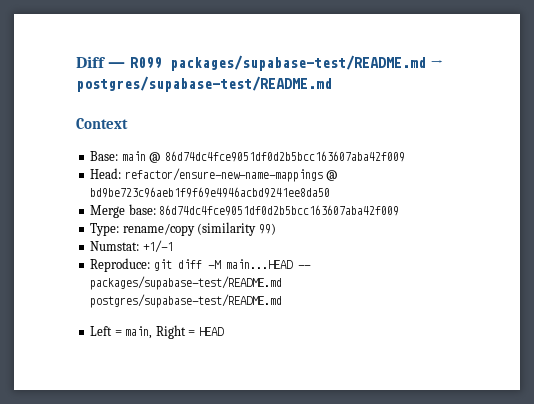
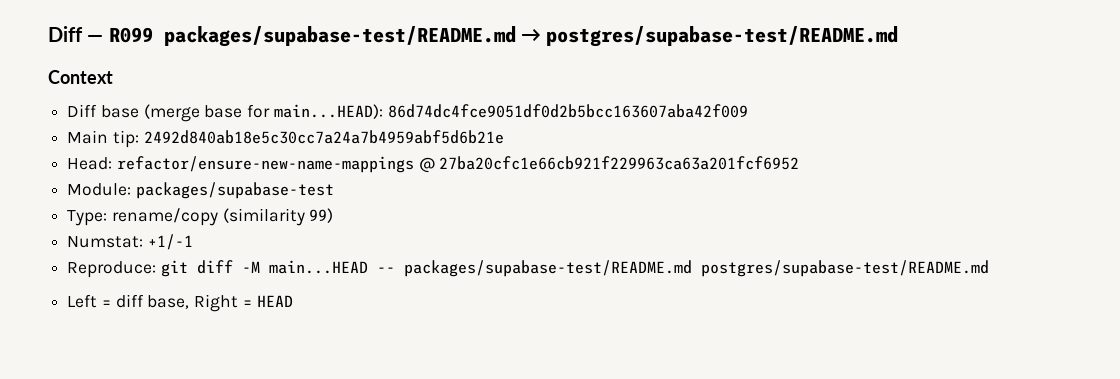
- Base: main @ 86d74dc4fce9051df0d2b5bcc163607aba42f009
+ Diff base (merge base for main...HEAD): 86d74dc4fce9051df0d2b5bcc163607aba42f009
+ Main tip: 2492d840ab18e5c30cc7a24a7b4959abf5d6b21e
- Head: refactor/ensure-new-name-mappings @ bd9be723c96aeb1f9f69e4946acbd9241ee8da50
- Merge base: 86d74dc4fce9051df0d2b5bcc163607aba42f009
+ Head: refactor/ensure-new-name-mappings @ 27ba20cfc1e66cb921f229963ca63a201fcf6952
+ Module: packages/supabase-test
- Left = main, Right = HEAD
+ Left = diff base, Right = HEAD

